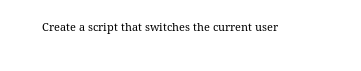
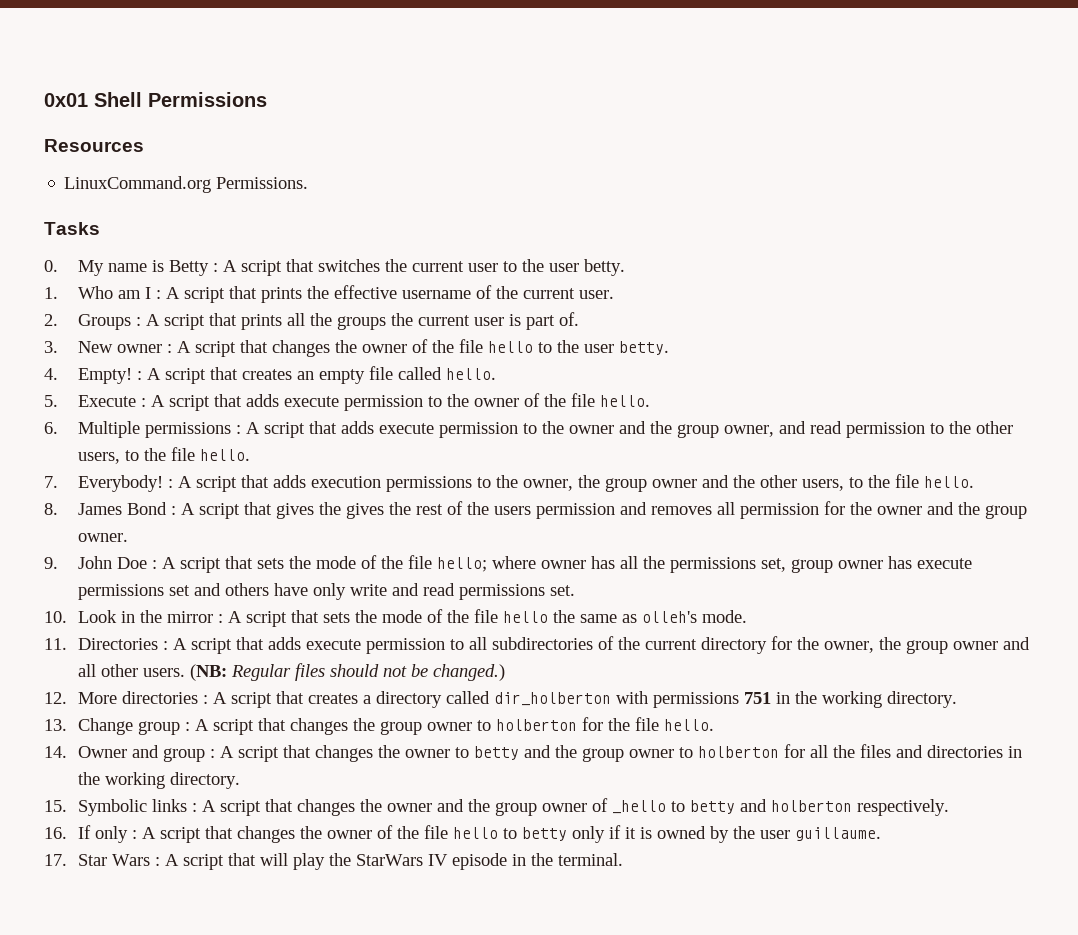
- Create a script that switches the current user
+ 0x01 Shell Permissions
+ Resources
+ LinuxCommand.org Permissions.
+ Tasks
+ 0. My name is Betty : A script that switches the current user to the user betty.
+ 1. Who am I : A script that prints the effective username of the current user.
+ 2. Groups : A script that prints all the groups the current user is part of.
+ 3. New owner : A script that changes the owner of the file hello to the user betty.
+ 4. Empty! : A script that creates an empty file called hello.
+ 5. Execute : A script that adds execute permission to the owner of the file hello.
+ 6. Multiple permissions : A script that adds execute permission to the owner and the group owner, and read permission to the other users, to the file hello.
+ 7. Everybody! : A script that adds execution permissions to the owner, the group owner and the other users, to the file hello.
+ 8. James Bond : A script that gives the gives the rest of the users permission and removes all permission for the owner and the group owner.
+ 9. John Doe : A script that sets the mode of the file hello; where owner has all the permissions set, group owner has execute permissions set and others have only write and read permissions set.
+ 10. Look in the mirror : A script that sets the mode of the file hello the same as olleh's mode.
+ 11. Directories : A script that adds execute permission to all subdirectories of the current directory for the owner, the group owner and all other users. (NB: Regular files should not be changed.)
+ 12. More directories : A script that creates a directory called dir_holberton with permissions 751 in the working directory.
+ 13. Change group : A script that changes the group owner to holberton for the file hello.
+ 14. Owner and group : A script that changes the owner to betty and the group owner to holberton for all the files and directories in the working directory.
+ 15. Symbolic links : A script that changes the owner and the group owner of _hello to betty and holberton respectively.
+ 16. If only : A script that changes the owner of the file hello to betty only if it is owned by the user guillaume.
+ 17. Star Wars : A script that will play the StarWars IV episode in the terminal.

